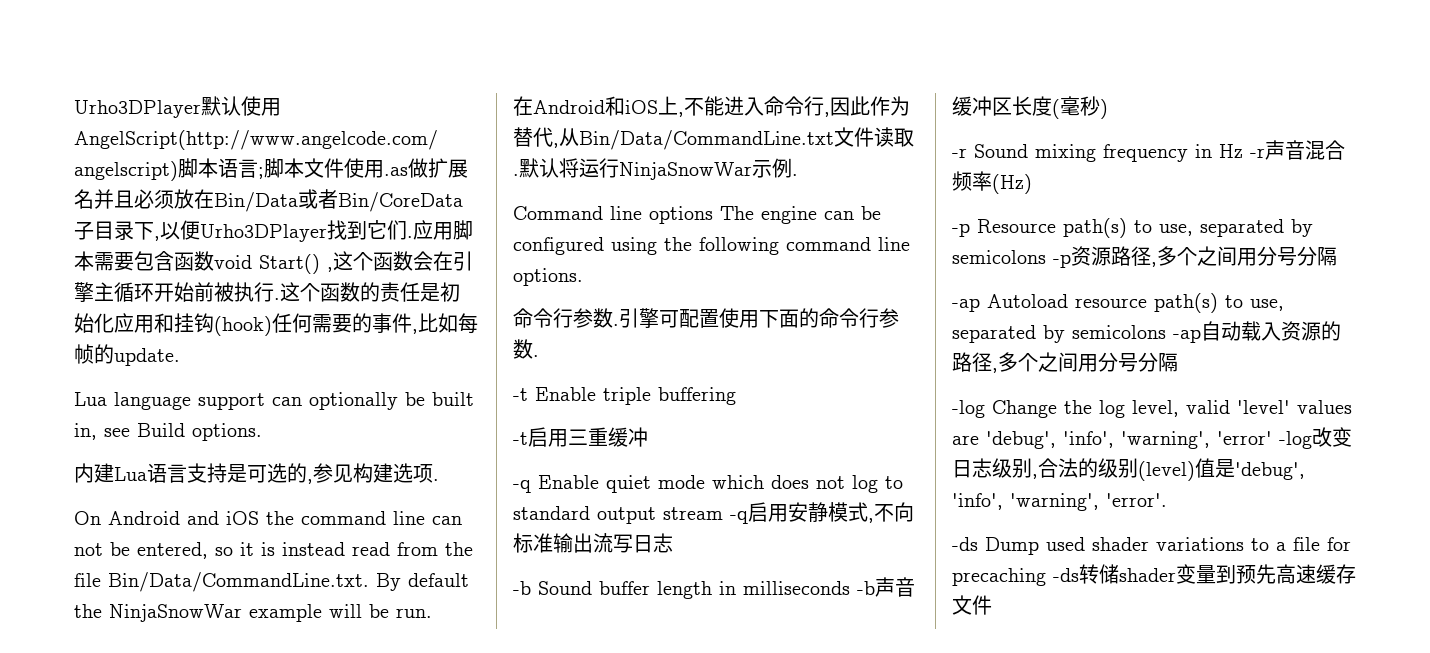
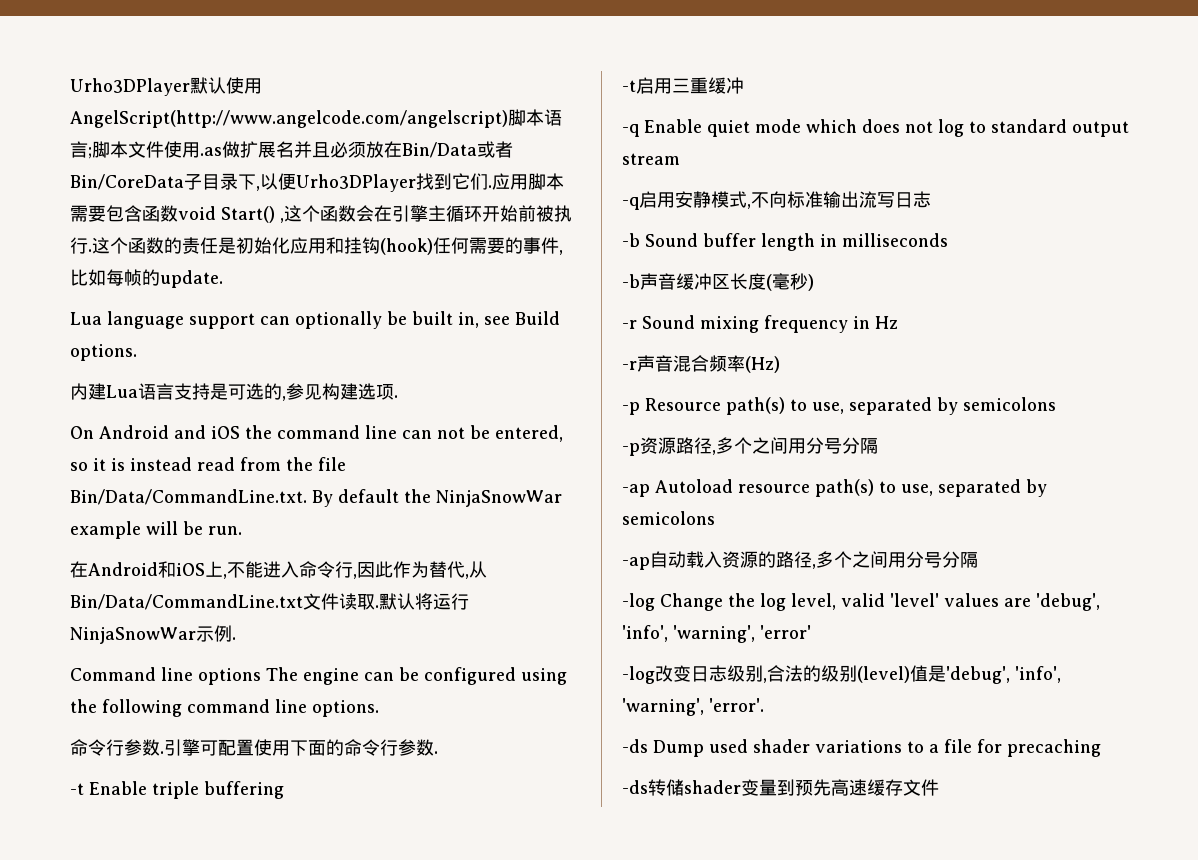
- -q Enable quiet mode which does not log to standard output stream -q启用安静模式,不向标准输出流写日志
+ -q Enable quiet mode which does not log to standard output stream
+ -q启用安静模式,不向标准输出流写日志
- -b Sound buffer length in milliseconds -b声音缓冲区长度(毫秒)
+ -b Sound buffer length in milliseconds
+ -b声音缓冲区长度(毫秒)
- -r Sound mixing frequency in Hz -r声音混合频率(Hz)
+ -r Sound mixing frequency in Hz
+ -r声音混合频率(Hz)
- -p Resource path(s) to use, separated by semicolons -p资源路径,多个之间用分号分隔
+ -p Resource path(s) to use, separated by semicolons
+ -p资源路径,多个之间用分号分隔
- -ap Autoload resource path(s) to use, separated by semicolons -ap自动载入资源的路径,多个之间用分号分隔
+ -ap Autoload resource path(s) to use, separated by semicolons
+ -ap自动载入资源的路径,多个之间用分号分隔
- -log Change the log level, valid 'level' values are 'debug', 'info', 'warning', 'error' -log改变日志级别,合法的级别(level)值是'debug', 'info', 'warning', 'error'.
+ -log Change the log level, valid 'level' values are 'debug', 'info', 'warning', 'error'
+ -log改变日志级别,合法的级别(level)值是'debug', 'info', 'warning', 'error'.
- -ds Dump used shader variations to a file for precaching -ds转储shader变量到预先高速缓存文件
+ -ds Dump used shader variations to a file for precaching
+ -ds转储shader变量到预先高速缓存文件

